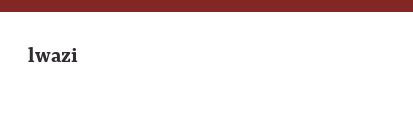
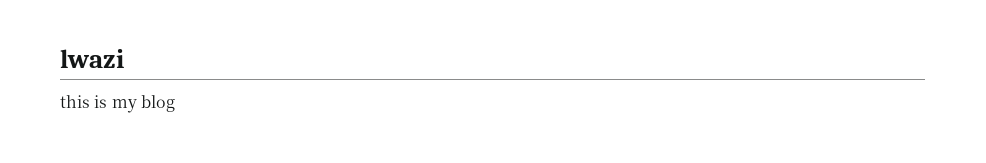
+ this is my blog

